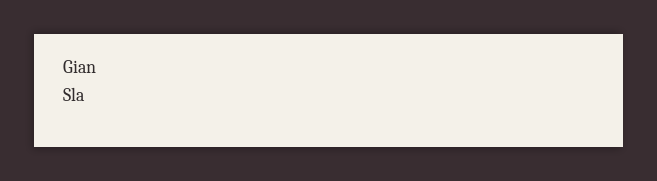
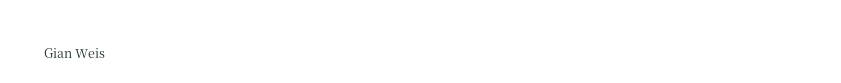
- Gian
- Sla
+ Gian Weis

